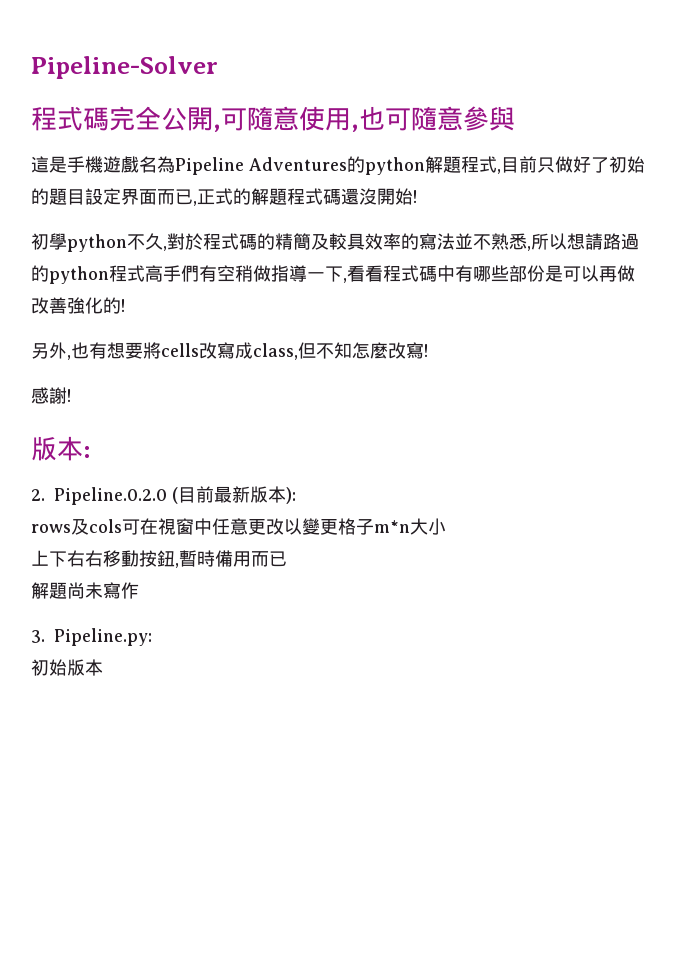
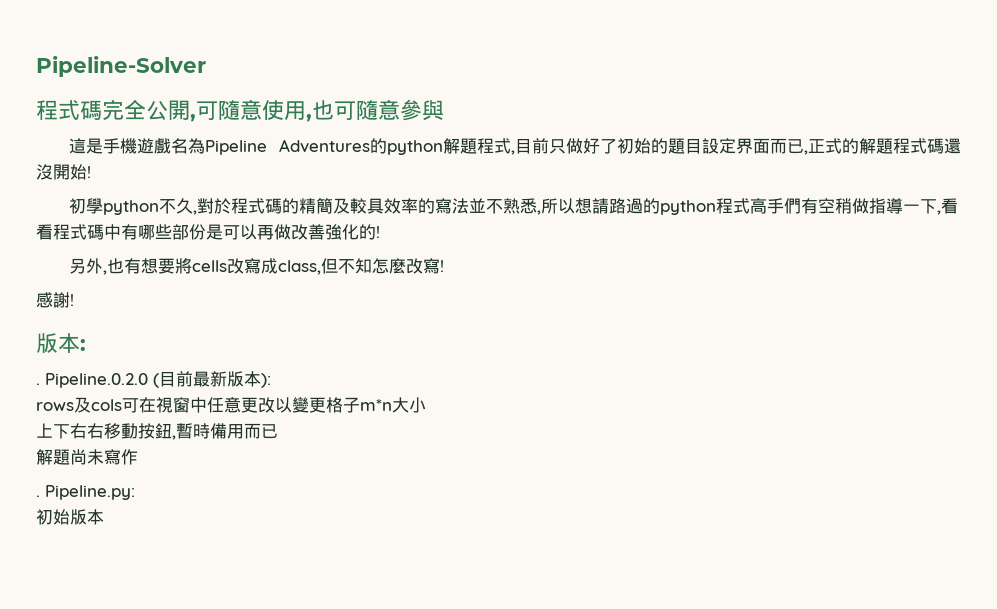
- 2. Pipeline.0.2.0 (目前最新版本):
+ . Pipeline.0.2.0 (目前最新版本):
- 3. Pipeline.py:
+ . Pipeline.py:

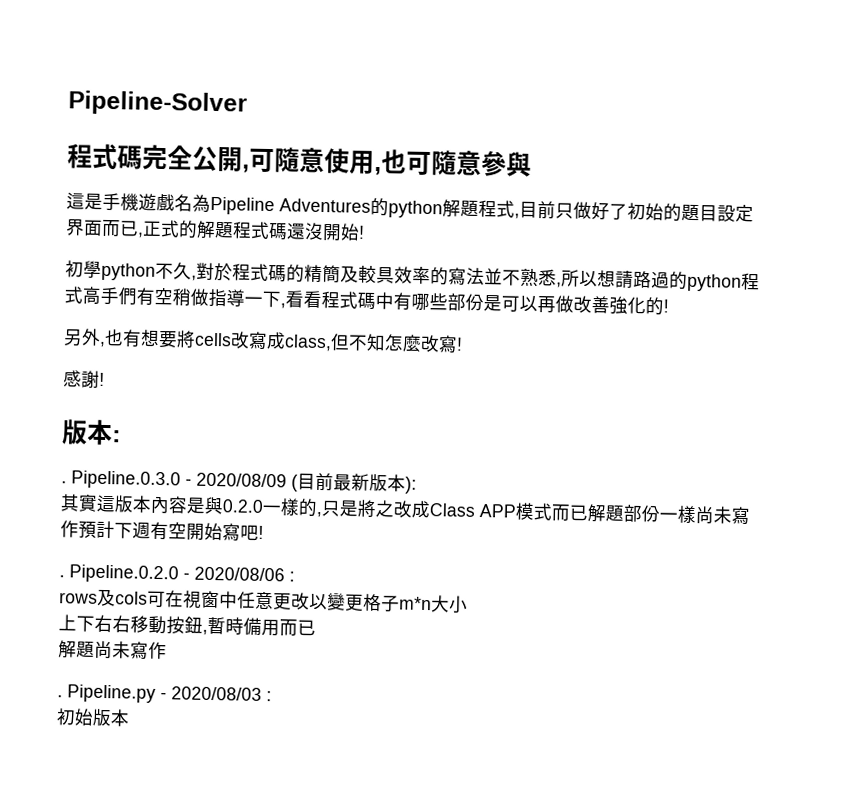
- Pipeline.0.2.0 (目前最新版本):
+ Pipeline.0.3.0 - 2020/08/09 (目前最新版本):
+ 其實這版本內容是與0.2.0一樣的,只是將之改成Class APP模式而已解題部份一樣尚未寫作預計下週有空開始寫吧!
+ . Pipeline.0.2.0 - 2020/08/06 :
- Pipeline.py:
+ Pipeline.py - 2020/08/03 :

